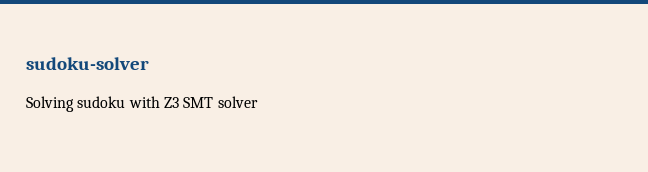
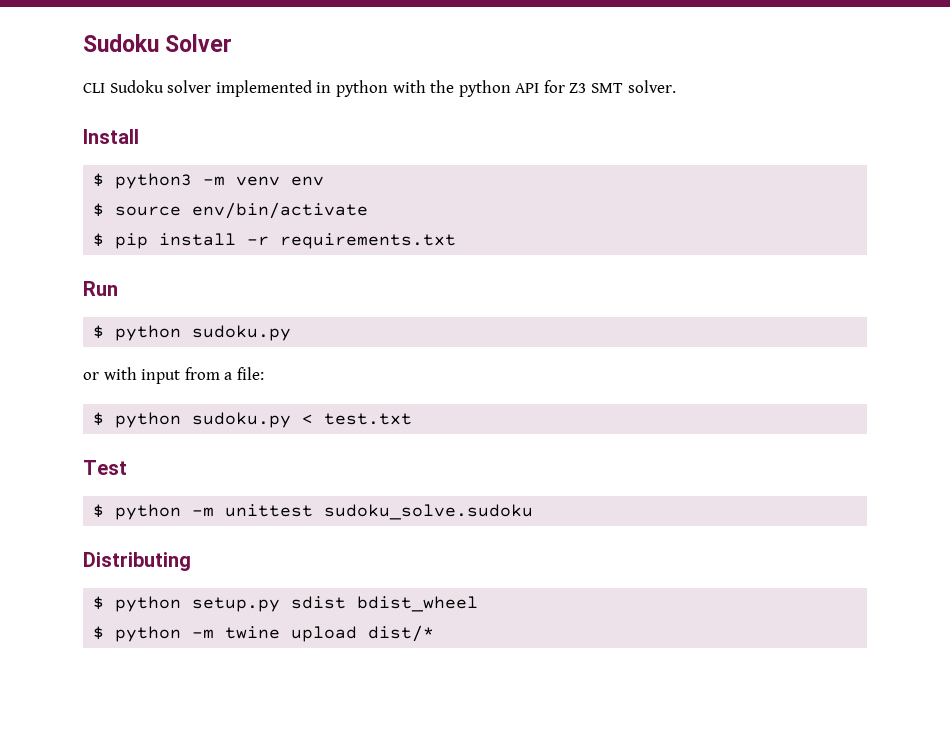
- sudoku-solver
- Solving sudoku with Z3 SMT solver
+ Sudoku Solver
+ CLI Sudoku solver implemented in python with the python API for Z3 SMT solver.
+ Install
+ $ python3 -m venv env
+ $ source env/bin/activate
+ $ pip install -r requirements.txt
+ Run
+ $ python sudoku.py
+ or with input from a file:
+ $ python sudoku.py < test.txt
+ Test
+ $ python -m unittest sudoku_solve.sudoku
+ Distributing
+ $ python setup.py sdist bdist_wheel
+ $ python -m twine upload dist/*

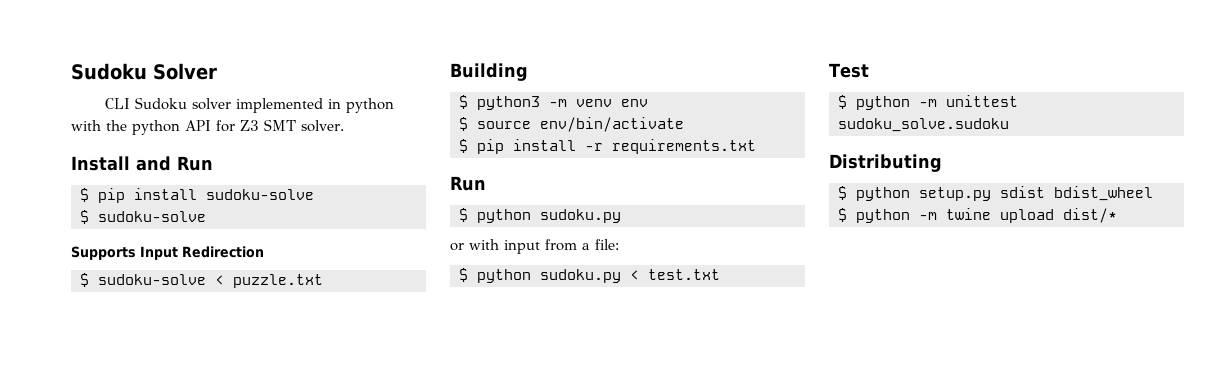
- Install
+ Install and Run
+ $ pip install sudoku-solve
+ $ sudoku-solve
+ Supports Input Redirection
+ $ sudoku-solve < puzzle.txt
+ Building

